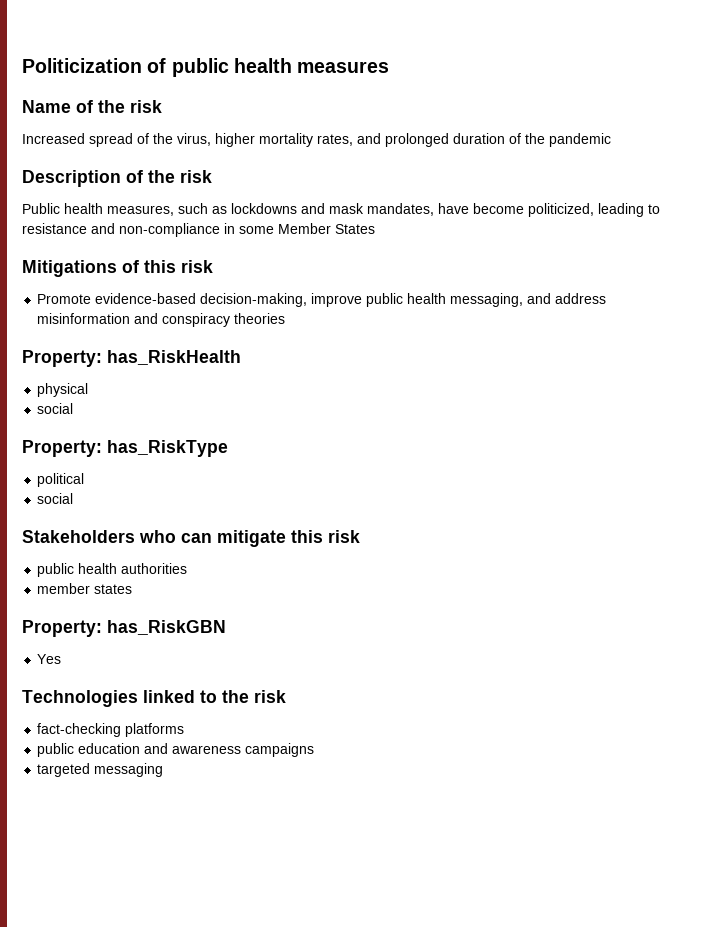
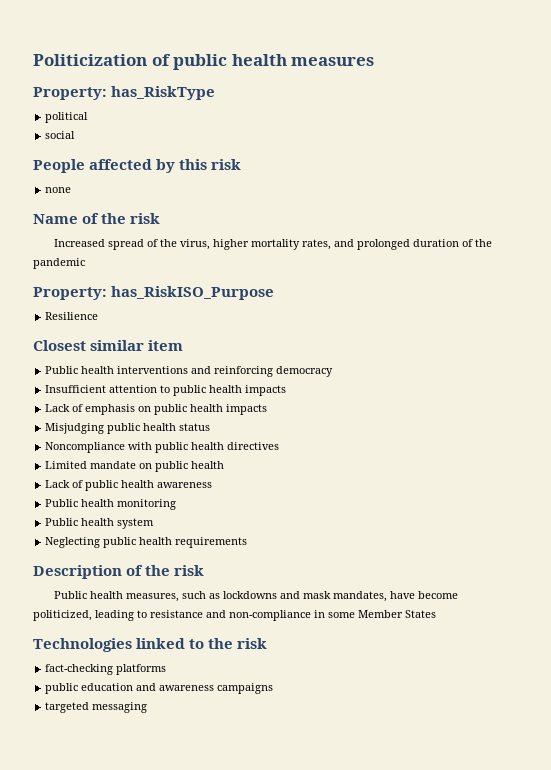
+ Property: has_RiskType
+ political
+ social
+ People affected by this risk
+ none
+ Property: has_RiskISO_Purpose
+ Resilience
+ Closest similar item
+ Public health interventions and reinforcing democracy
+ Insufficient attention to public health impacts
+ Lack of emphasis on public health impacts
+ Misjudging public health status
+ Noncompliance with public health directives
+ Limited mandate on public health
+ Lack of public health awareness
+ Public health monitoring
+ Public health system
+ Neglecting public health requirements
- Mitigations of this risk
- Promote evidence-based decision-making, improve public health messaging, and address misinformation and conspiracy theories
- Property: has_RiskHealth
- physical
- social
- Property: has_RiskType
- political
- social
- Stakeholders who can mitigate this risk
- public health authorities
- member states
- Property: has_RiskGBN
- Yes

